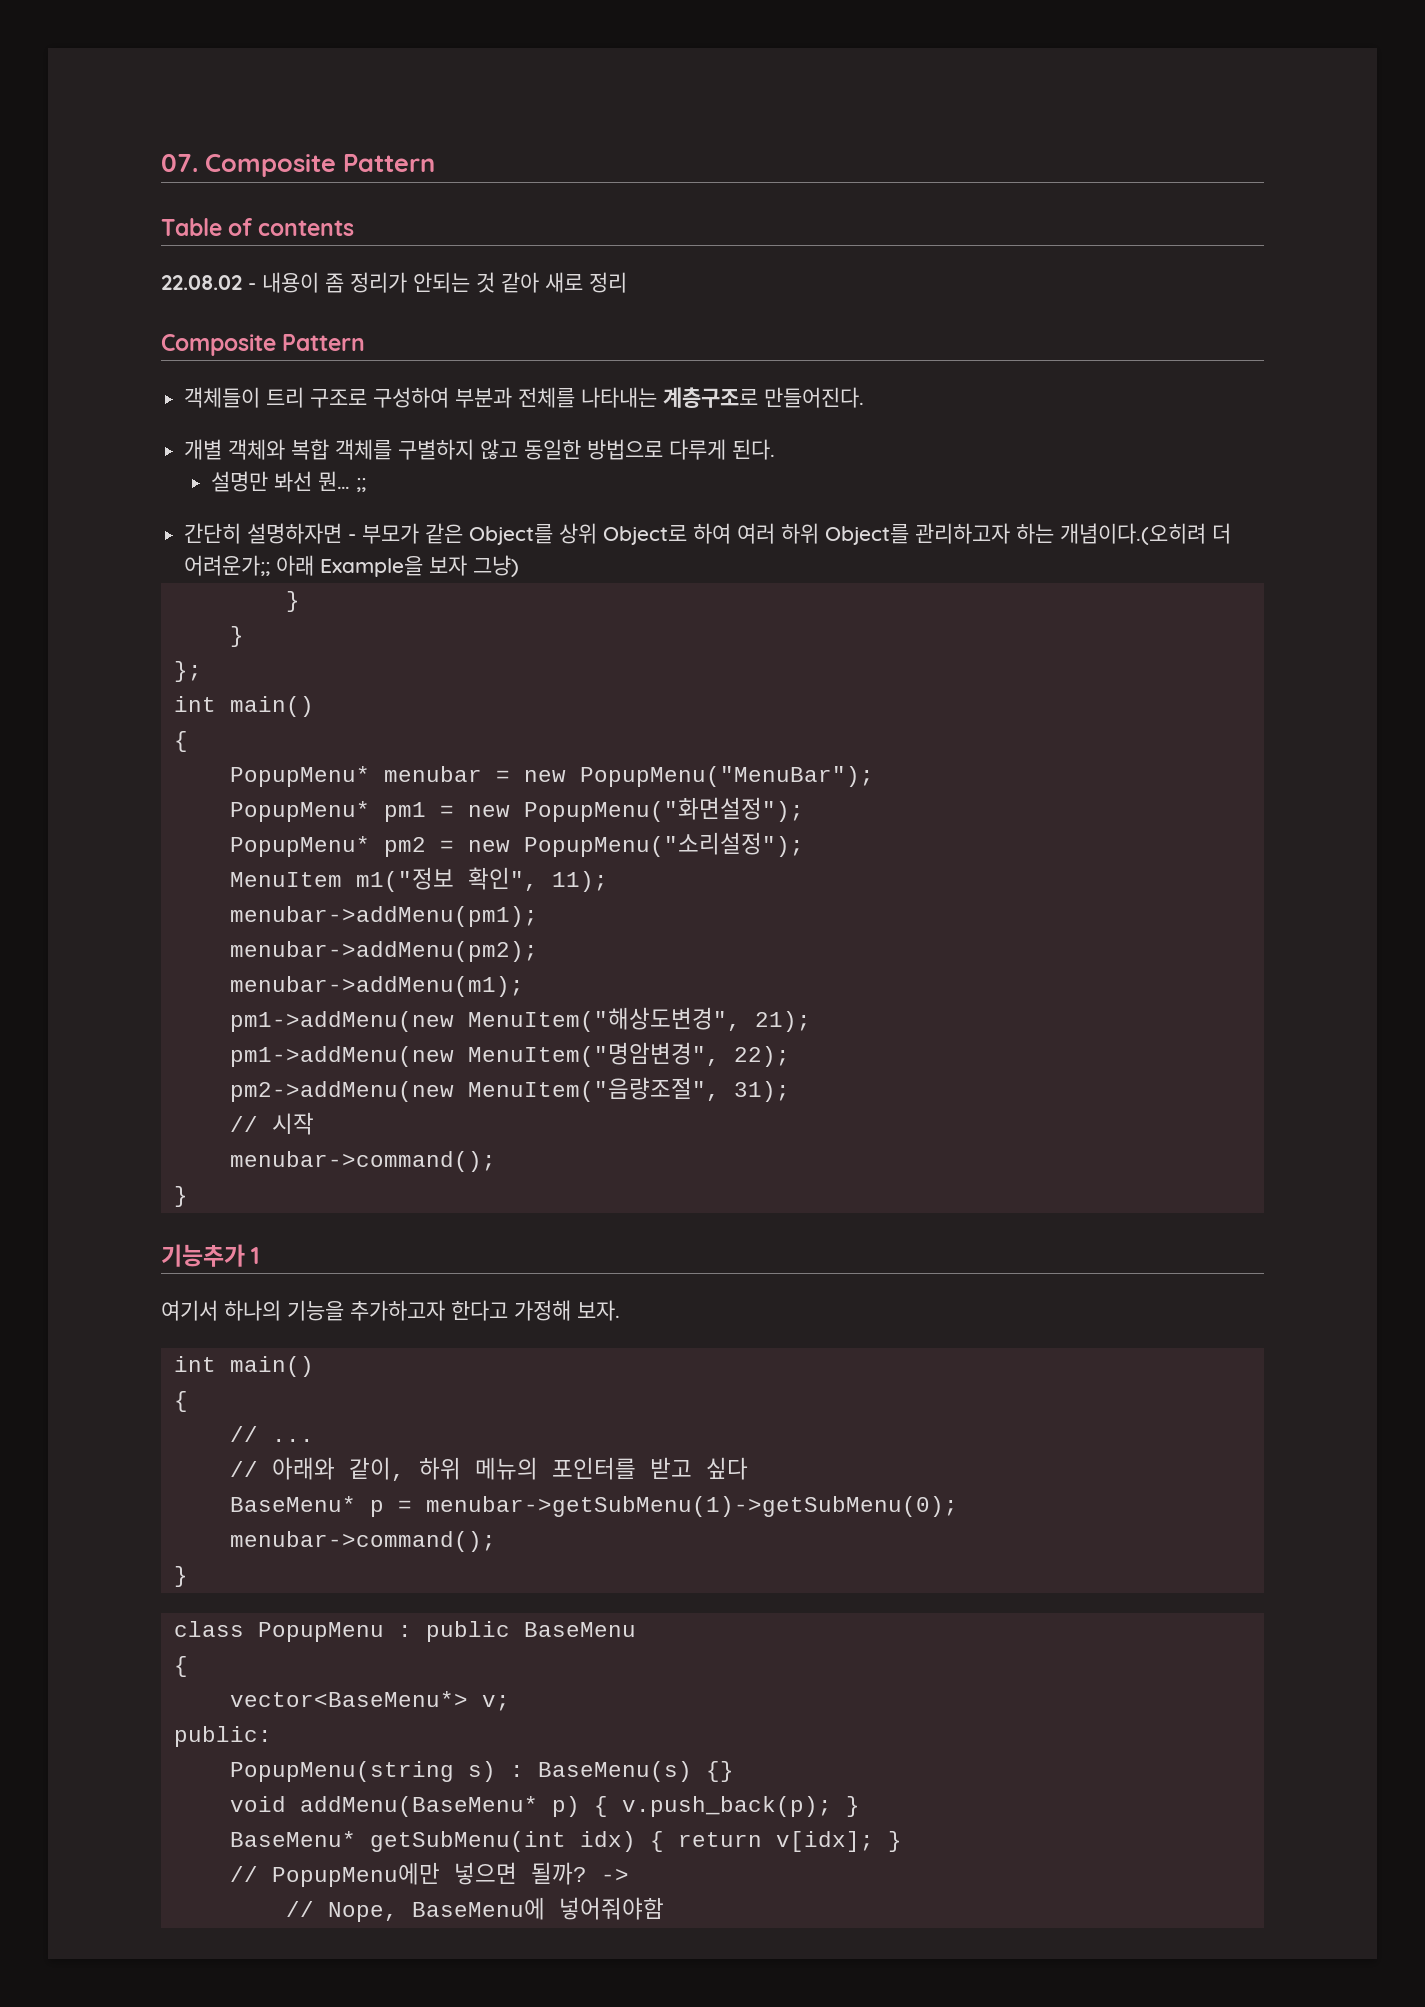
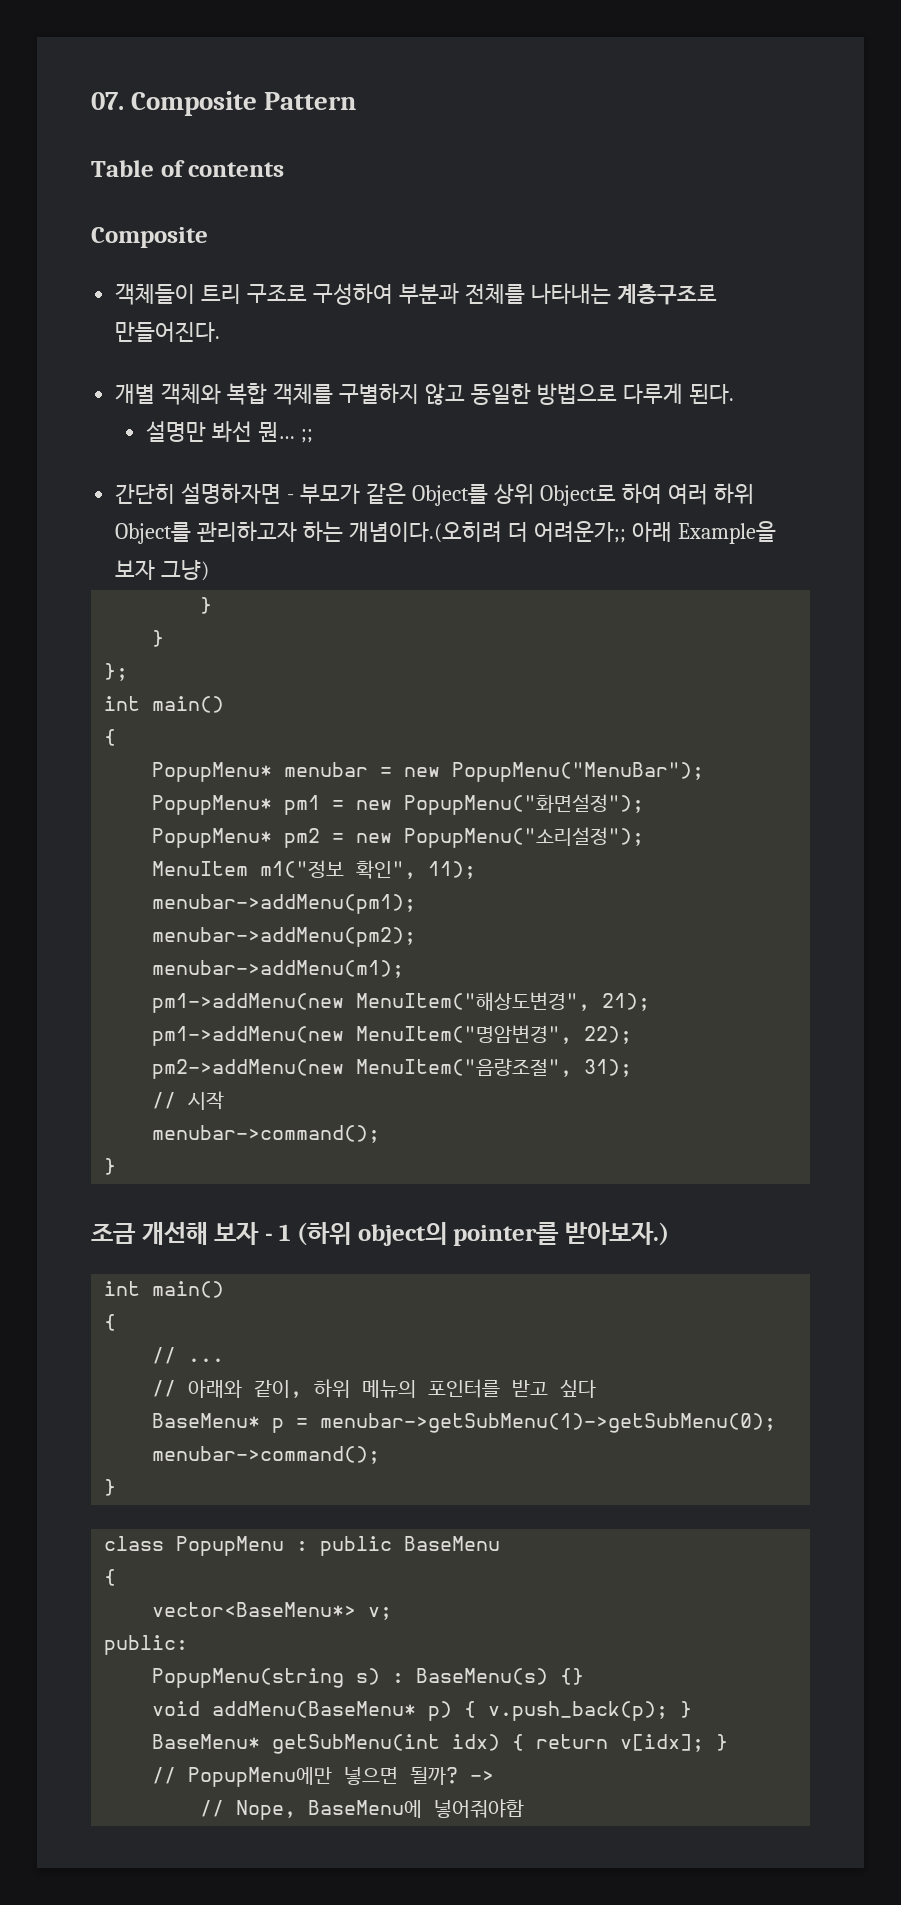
  Table of contents
- 22.08.02 - 내용이 좀 정리가 안되는 것 같아 새로 정리
- Composite Pattern
+ Composite
- 기능추가 1
- 여기서 하나의 기능을 추가하고자 한다고 가정해 보자.
+ 조금 개선해 보자 - 1 (하위 object의 pointer를 받아보자.)

